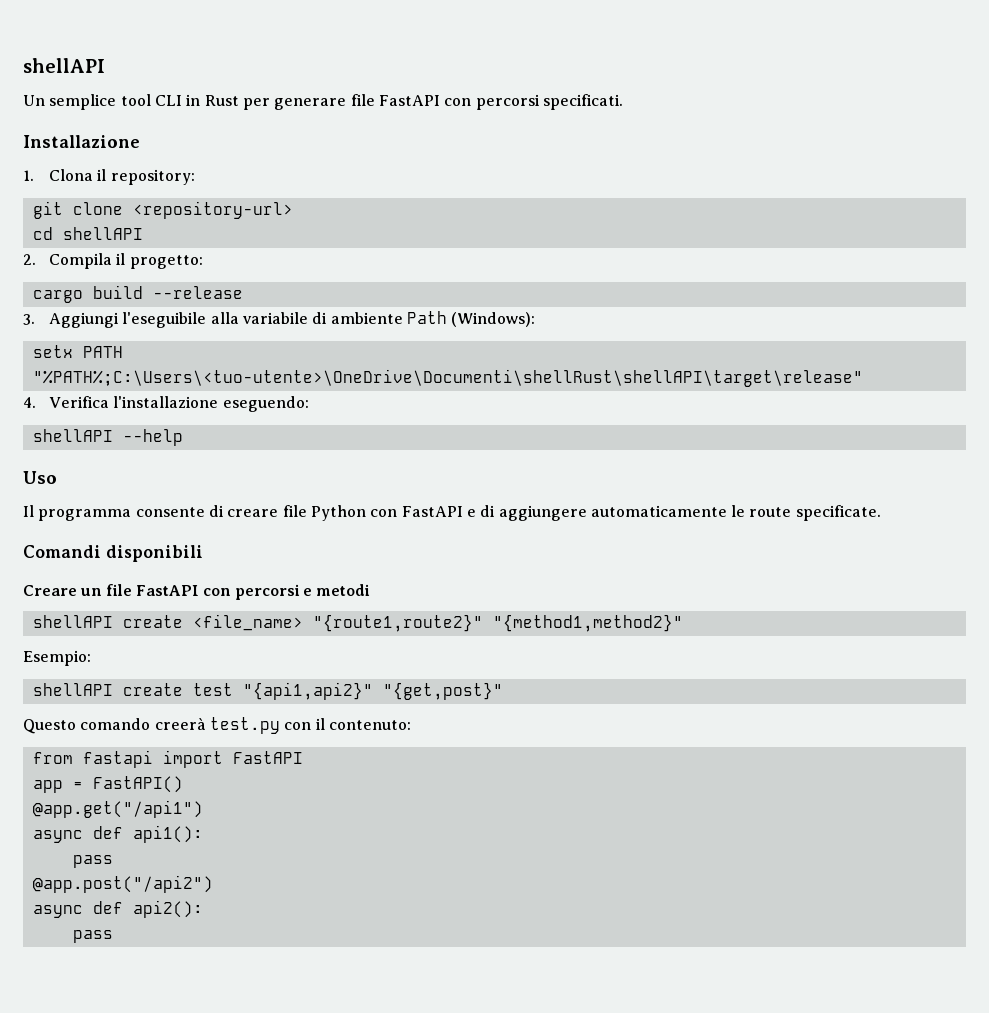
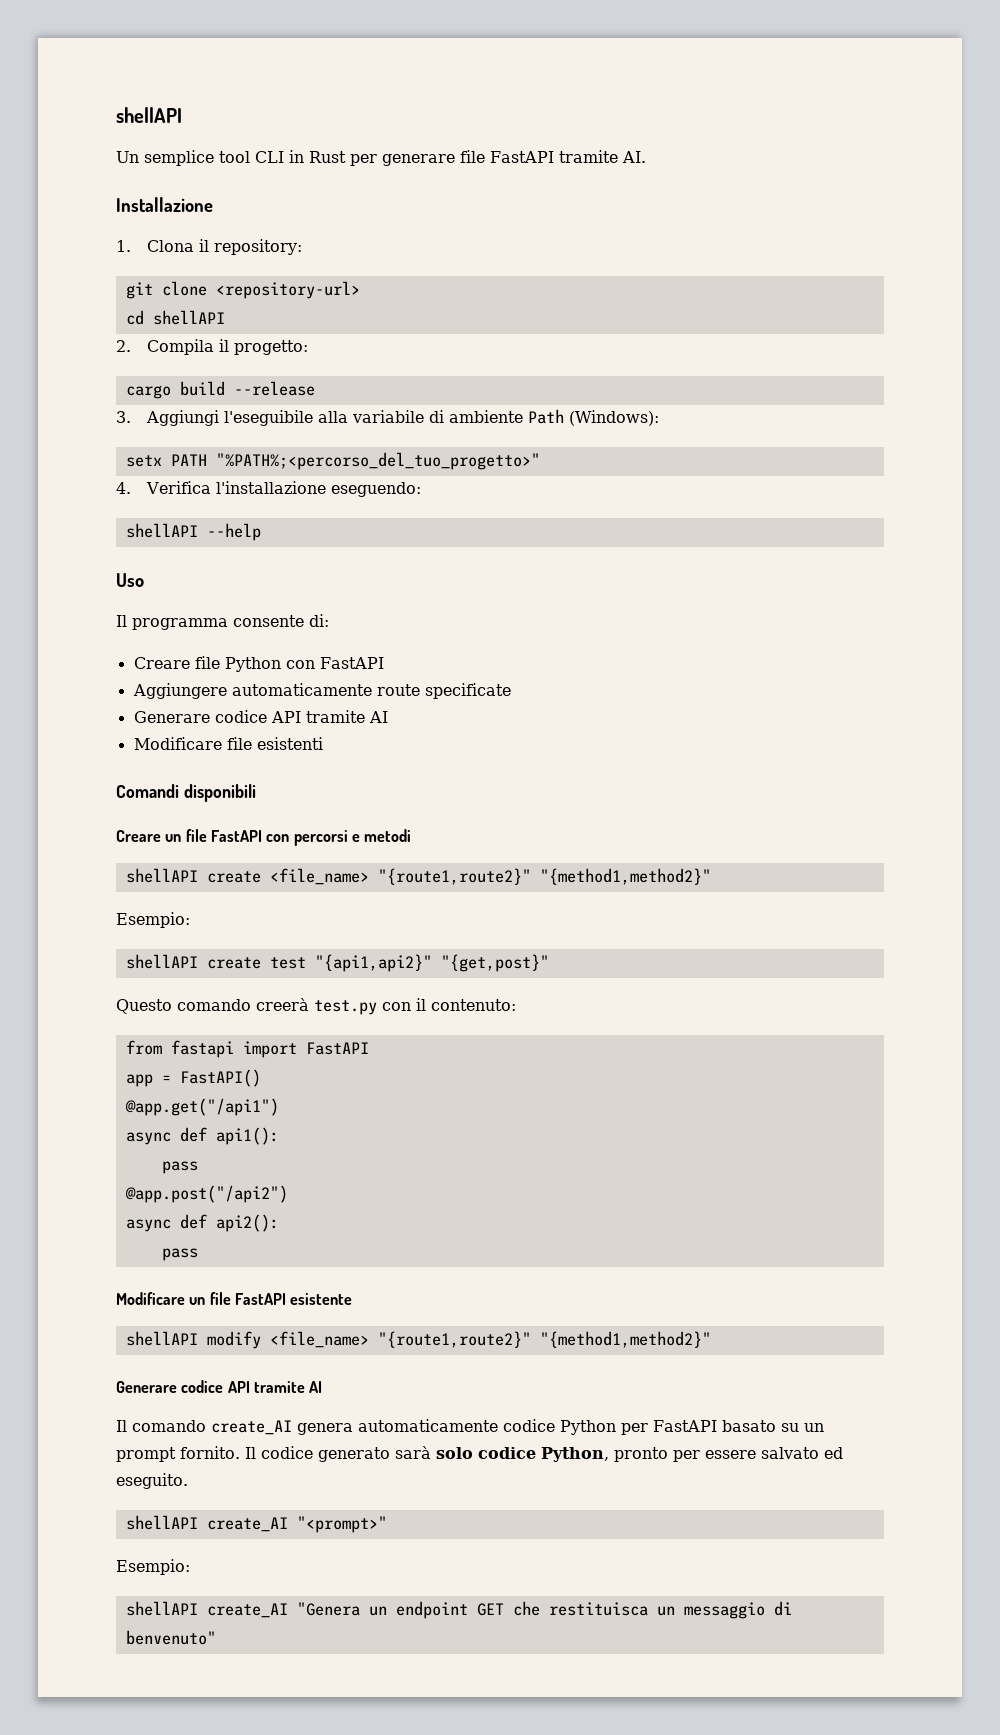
- Un semplice tool CLI in Rust per generare file FastAPI con percorsi specificati.
+ Un semplice tool CLI in Rust per generare file FastAPI tramite AI.
- setx PATH "%PATH%;C:\Users\<tuo-utente>\OneDrive\Documenti\shellRust\shellAPI\target\release"
+ setx PATH "%PATH%;<percorso_del_tuo_progetto>"
- Il programma consente di creare file Python con FastAPI e di aggiungere automaticamente le route specificate.
+ Il programma consente di:
+ Creare file Python con FastAPI
+ Aggiungere automaticamente route specificate
+ Generare codice API tramite AI
+ Modificare file esistenti
+ Modificare un file FastAPI esistente
+ shellAPI modify <file_name> "{route1,route2}" "{method1,method2}"
+ Generare codice API tramite AI
+ Il comando create_AI genera automaticamente codice Python per FastAPI basato su un prompt fornito. Il codice generato sarà solo codice Python, pronto per essere salvato ed eseguito.
+ shellAPI create_AI "<prompt>"
+ Esempio:
+ shellAPI create_AI "Genera un endpoint GET che restituisca un messaggio di benvenuto"

